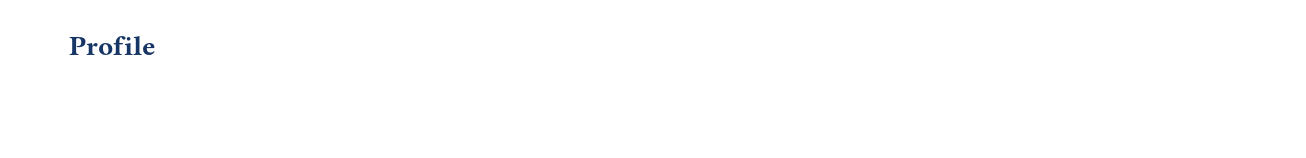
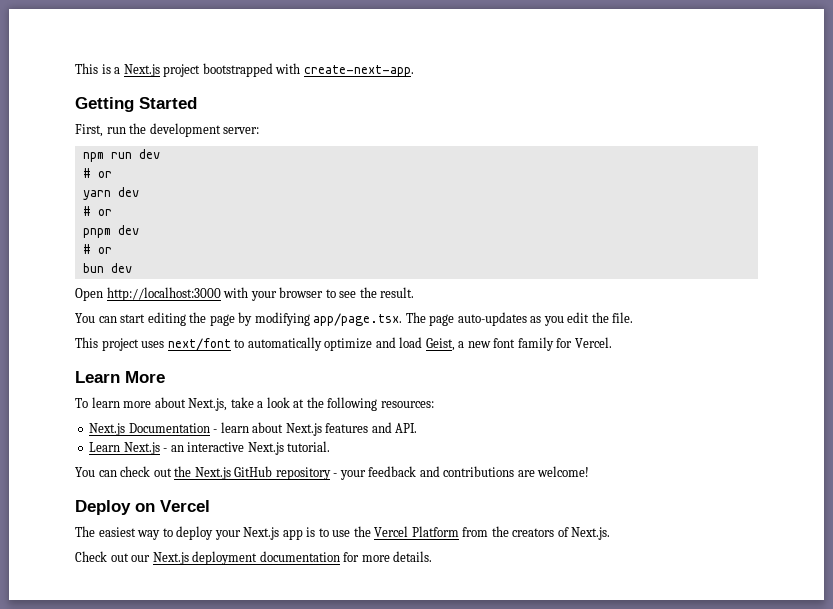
- Profile
+ This is a Next.js project bootstrapped with create-next-app.
+ Getting Started
+ First, run the development server:
+ npm run dev
+ # or
+ yarn dev
+ # or
+ pnpm dev
+ # or
+ bun dev
+ Open http://localhost:3000 with your browser to see the result.
+ You can start editing the page by modifying app/page.tsx. The page auto-updates as you edit the file.
+ This project uses next/font to automatically optimize and load Geist, a new font family for Vercel.
+ Learn More
+ To learn more about Next.js, take a look at the following resources:
+ Next.js Documentation - learn about Next.js features and API.
+ Learn Next.js - an interactive Next.js tutorial.
+ You can check out the Next.js GitHub repository - your feedback and contributions are welcome!
+ Deploy on Vercel
+ The easiest way to deploy your Next.js app is to use the Vercel Platform from the creators of Next.js.
+ Check out our Next.js deployment documentation for more details.

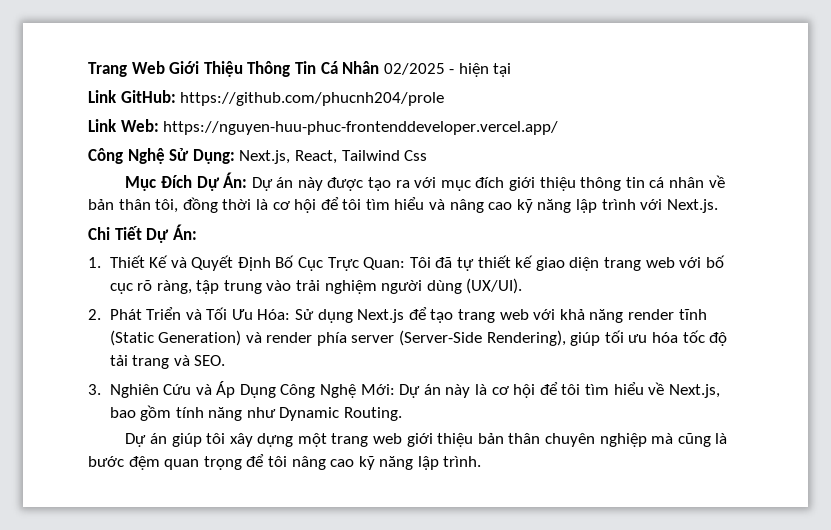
- This is a Next.js project bootstrapped with create-next-app.
- Getting Started
- First, run the development server:
- npm run dev
- # or
- yarn dev
- # or
- pnpm dev
- # or
- bun dev
- Open http://localhost:3000 with your browser to see the result.
- You can start editing the page by modifying app/page.tsx. The page auto-updates as you edit the file.
- This project uses next/font to automatically optimize and load Geist, a new font family for Vercel.
- Learn More
- To learn more about Next.js, take a look at the following resources:
- Next.js Documentation - learn about Next.js features and API.
- Learn Next.js - an interactive Next.js tutorial.
- You can check out the Next.js GitHub repository - your feedback and contributions are welcome!
- Deploy on Vercel
- The easiest way to deploy your Next.js app is to use the Vercel Platform from the creators of Next.js.
- Check out our Next.js deployment documentation for more details.
+ Trang Web Giới Thiệu Thông Tin Cá Nhân 02/2025 - hiện tại
+ Link GitHub: https://github.com/phucnh204/prole
+ Link Web: https://nguyen-huu-phuc-frontenddeveloper.vercel.app/
+ Công Nghệ Sử Dụng: Next.js, React, Tailwind Css
+ Mục Đích Dự Án: Dự án này được tạo ra với mục đích giới thiệu thông tin cá nhân về bản thân tôi, đồng thời là cơ hội để tôi tìm hiểu và nâng cao kỹ năng lập trình với Next.js.
+ Chi Tiết Dự Án:
+ 1. Thiết Kế và Quyết Định Bố Cục Trực Quan: Tôi đã tự thiết kế giao diện trang web với bố cục rõ ràng, tập trung vào trải nghiệm người dùng (UX/UI).
+ 2. Phát Triển và Tối Ưu Hóa: Sử dụng Next.js để tạo trang web với khả năng render tĩnh (Static Generation) và render phía server (Server-Side Rendering), giúp tối ưu hóa tốc độ tải trang và SEO.
+ 3. Nghiên Cứu và Áp Dụng Công Nghệ Mới: Dự án này là cơ hội để tôi tìm hiểu về Next.js, bao gồm tính năng như Dynamic Routing.
+ Dự án giúp tôi xây dựng một trang web giới thiệu bản thân chuyên nghiệp mà cũng là bước đệm quan trọng để tôi nâng cao kỹ năng lập trình.

